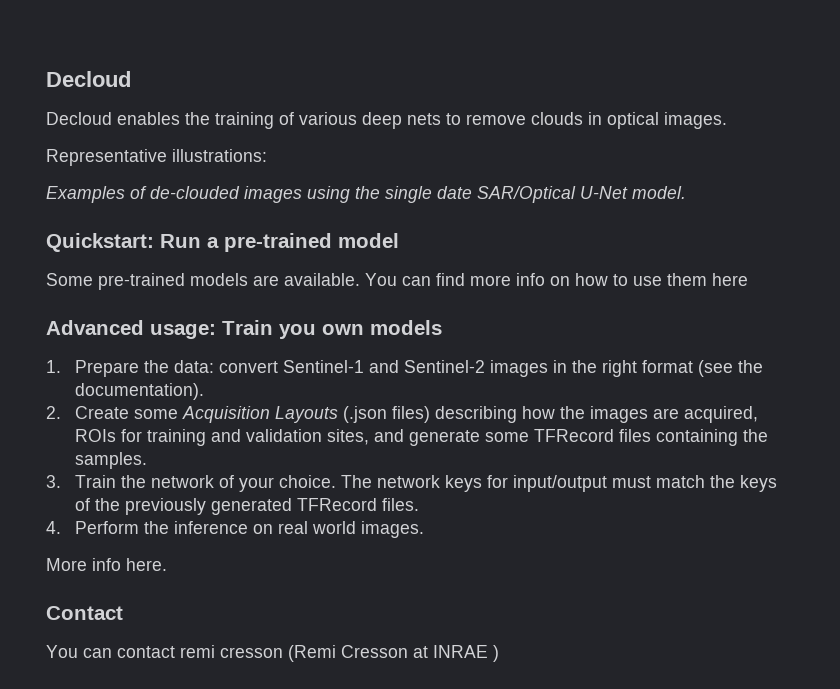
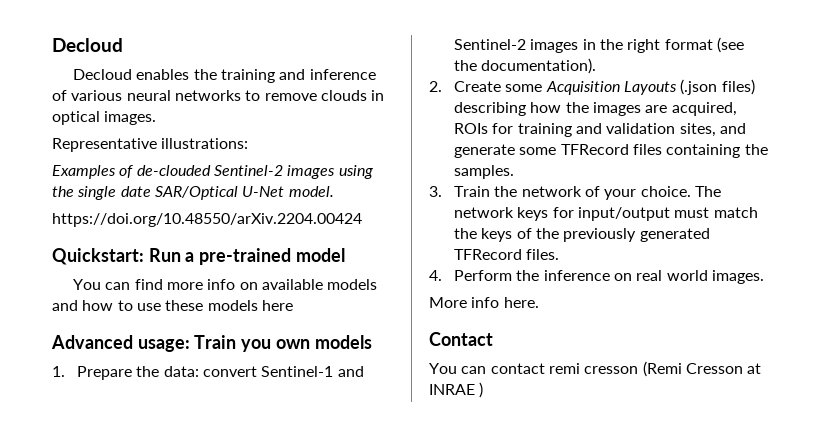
- Decloud enables the training of various deep nets to remove clouds in optical images.
+ Decloud enables the training and inference of various neural networks to remove clouds in optical images.
- Examples of de-clouded images using the single date SAR/Optical U-Net model.
+ Examples of de-clouded Sentinel-2 images using the single date SAR/Optical U-Net model.
+ https://doi.org/10.48550/arXiv.2204.00424
- Some pre-trained models are available. You can find more info on how to use them here
+ You can find more info on available models and how to use these models here

